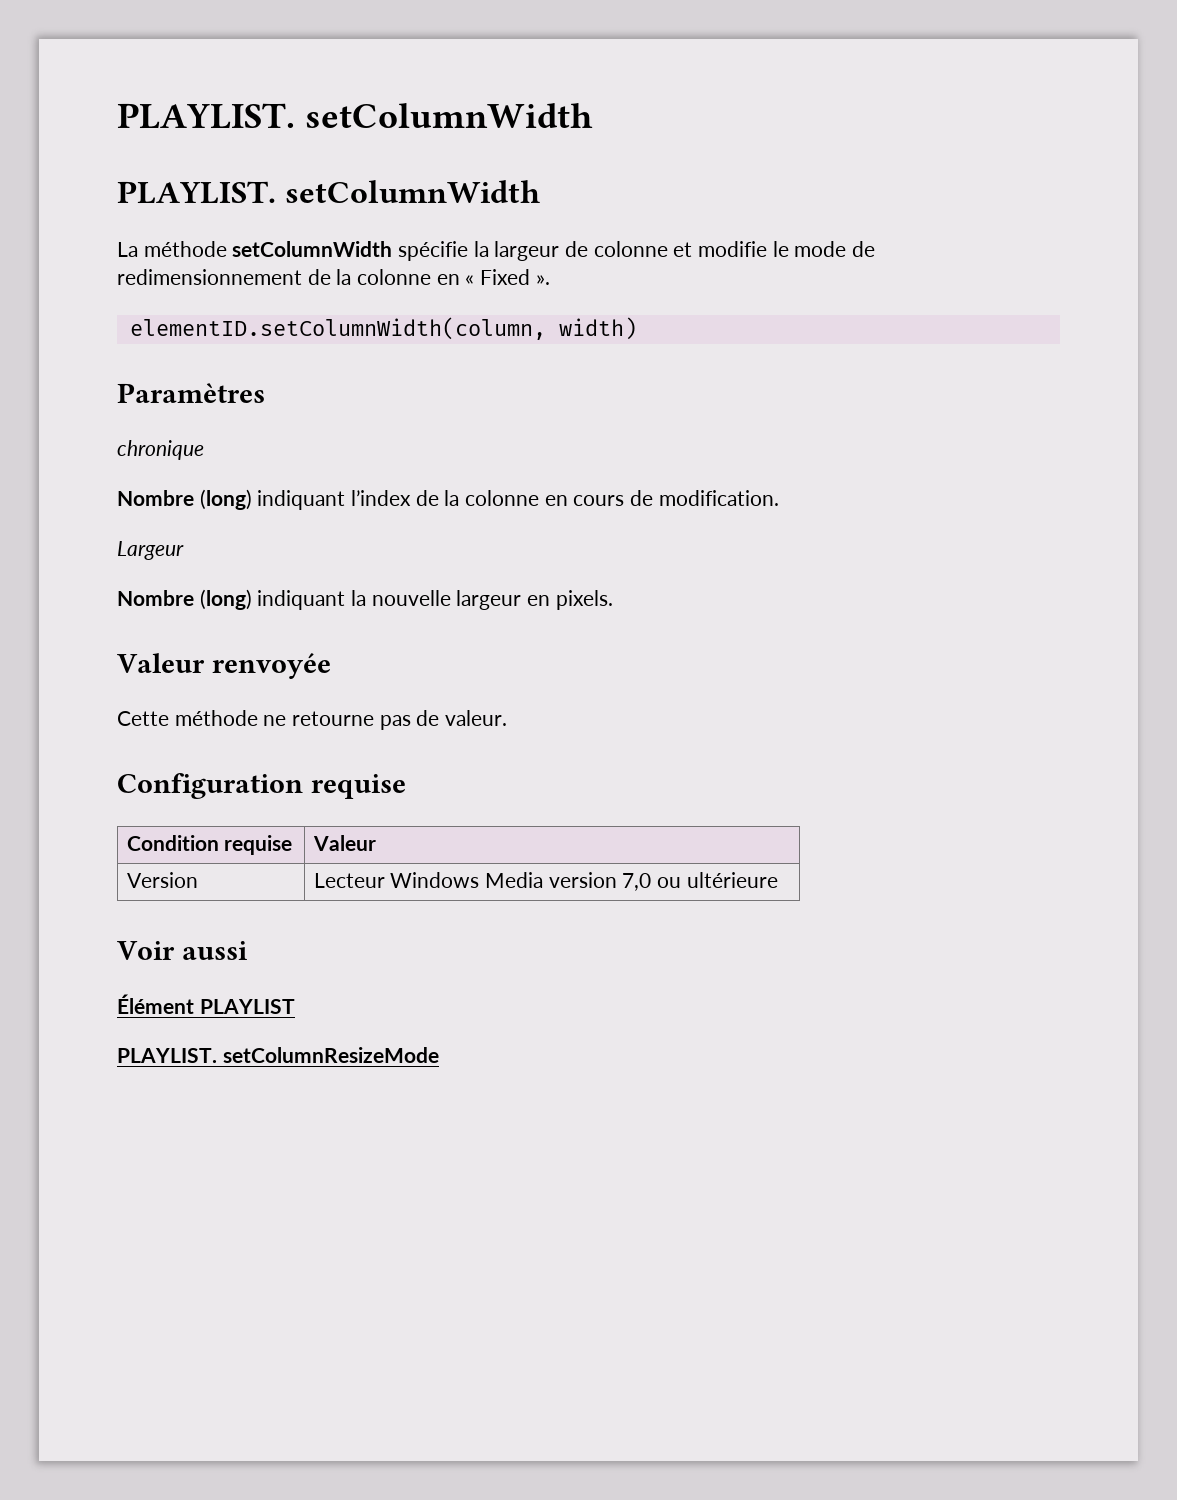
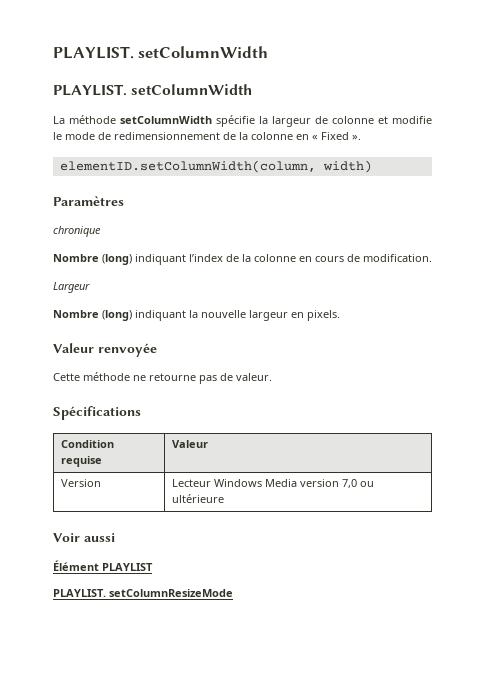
- Configuration requise
+ Spécifications

